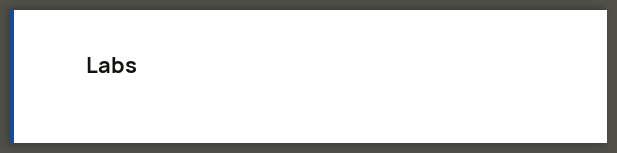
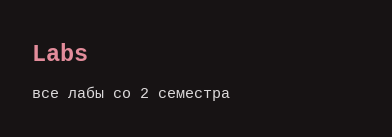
+ все лабы со 2 семестра

